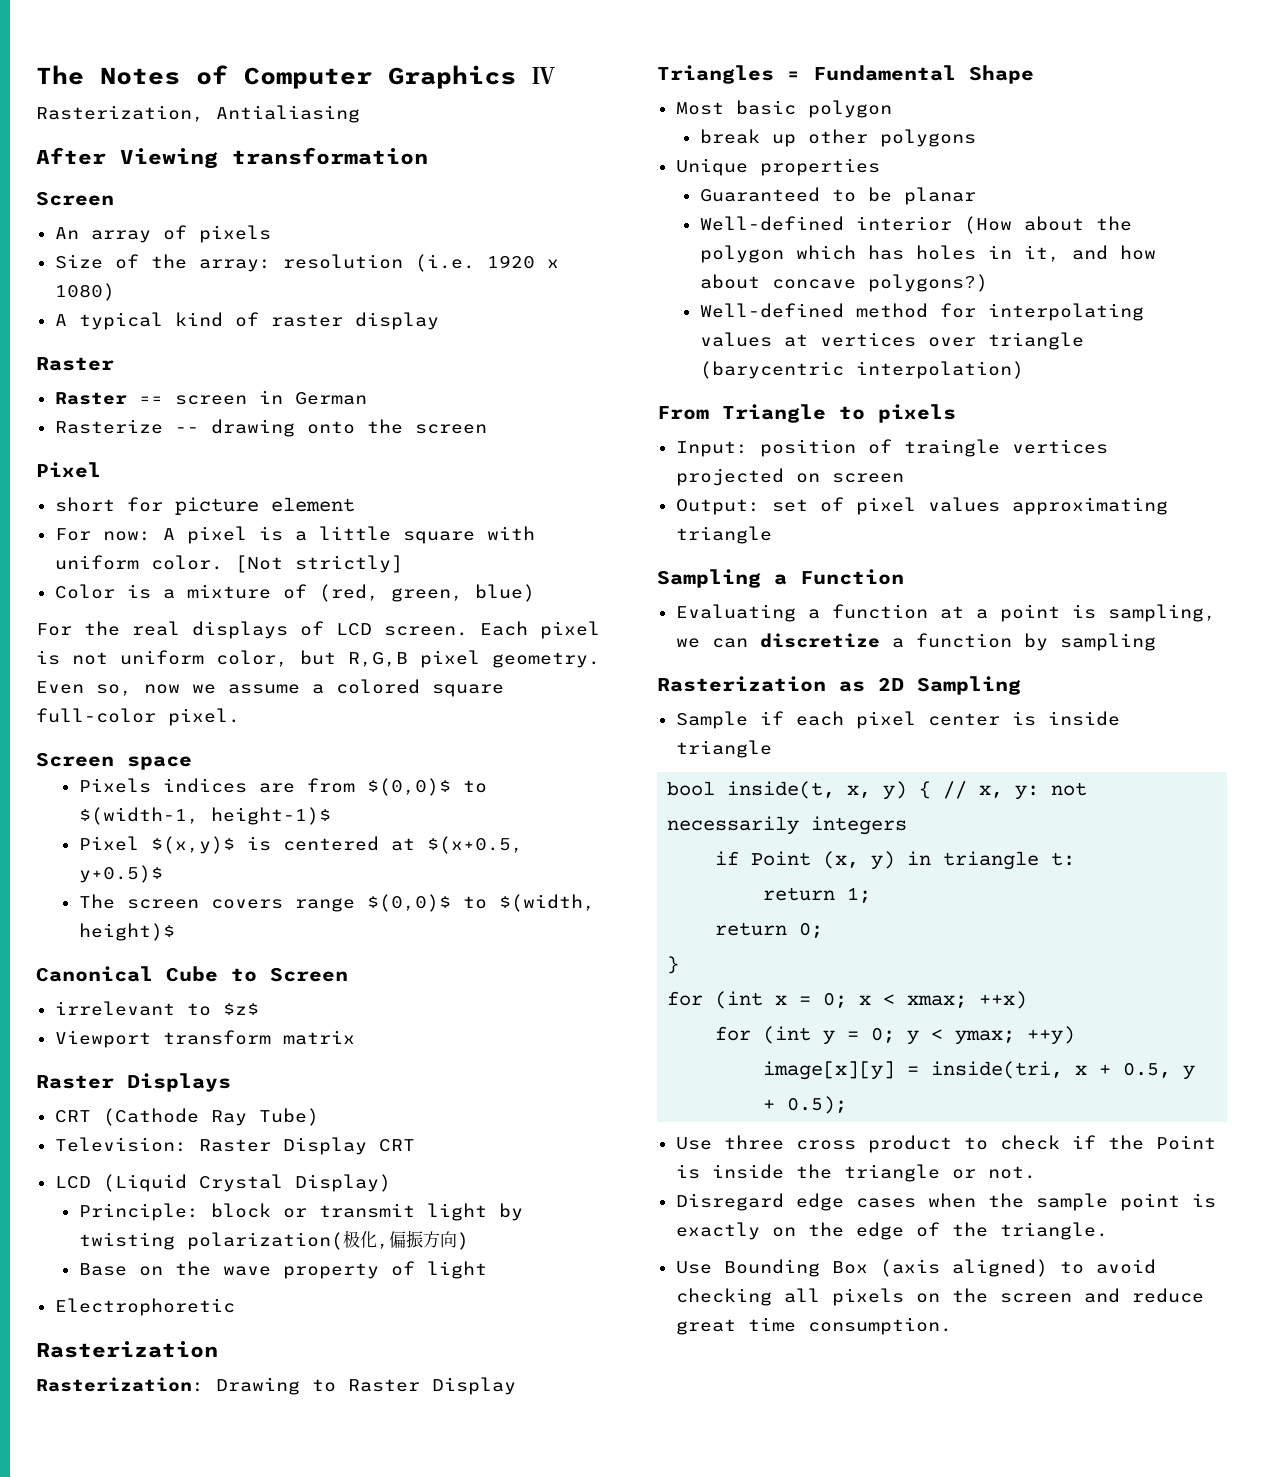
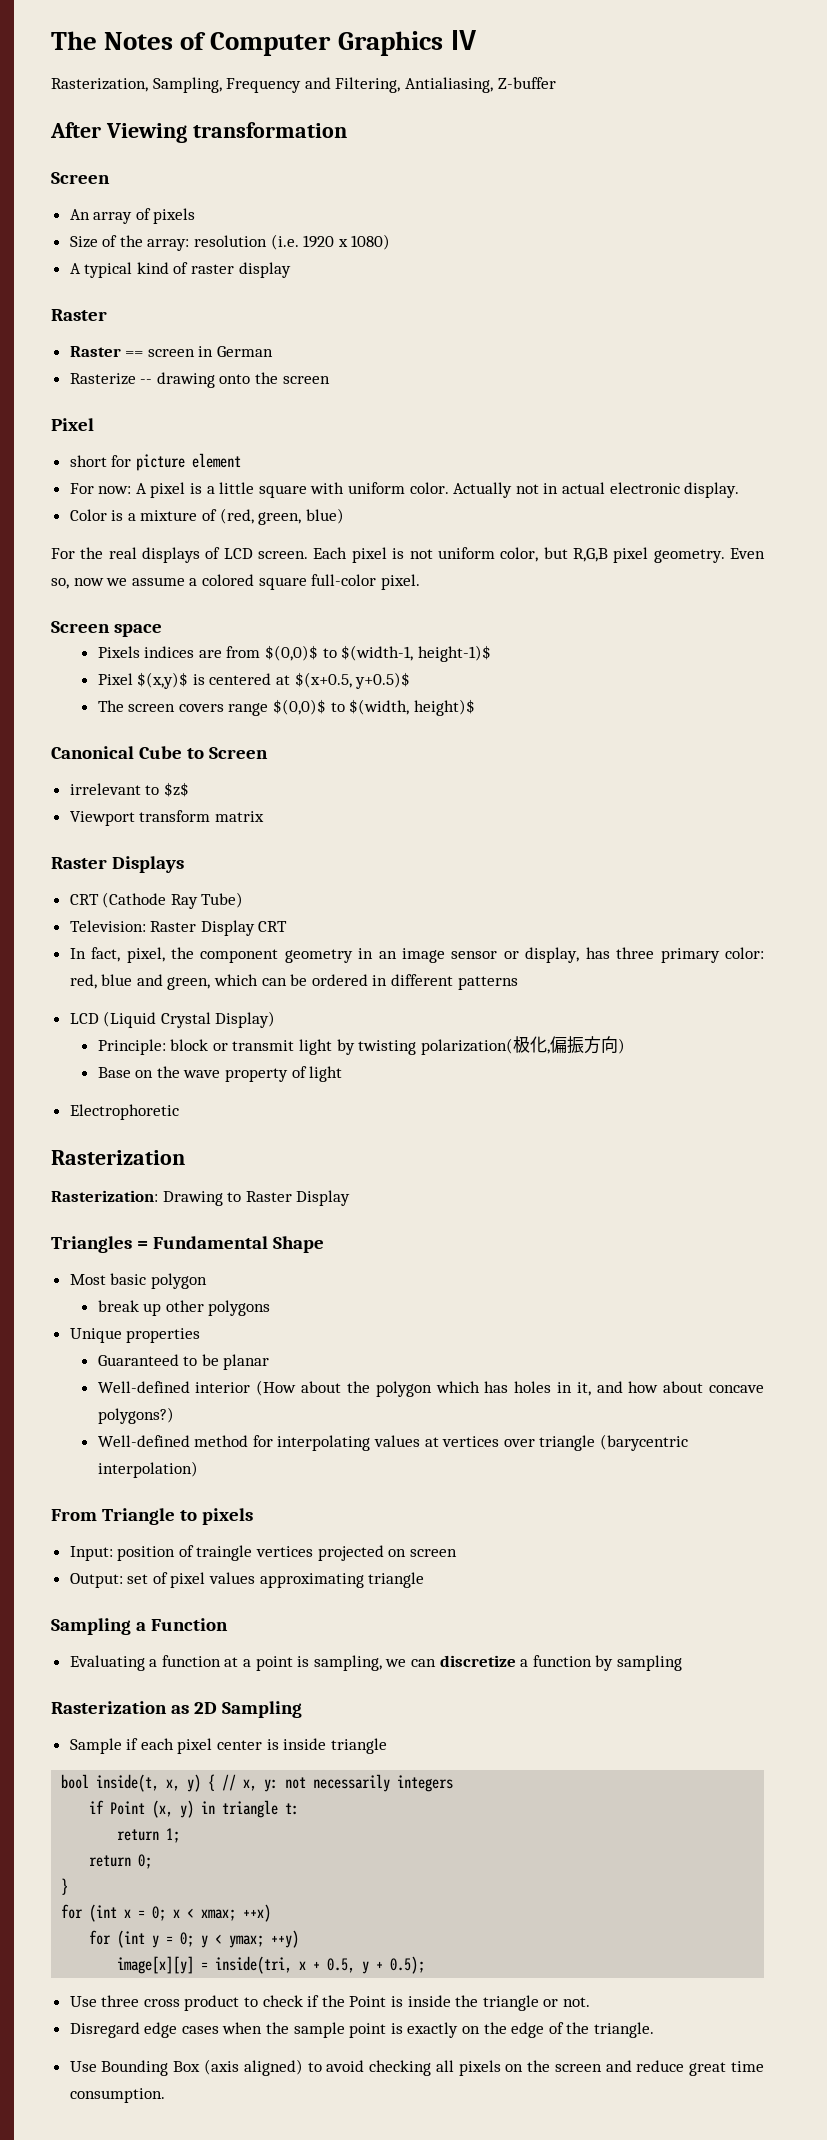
- Rasterization, Antialiasing
+ Rasterization, Sampling, Frequency and Filtering, Antialiasing, Z-buffer
- [Not strictly]
+ Actually not in actual electronic display.
+ In fact, pixel, the component geometry in an image sensor or display, has three primary color: red, blue and green, which can be ordered in different patterns

